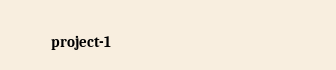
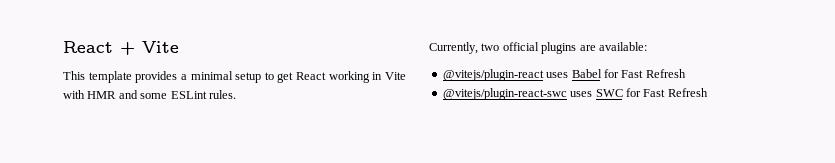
- project-1
+ React + Vite
+ This template provides a minimal setup to get React working in Vite with HMR and some ESLint rules.
+ Currently, two official plugins are available:
+ @vitejs/plugin-react uses Babel for Fast Refresh
+ @vitejs/plugin-react-swc uses SWC for Fast Refresh

